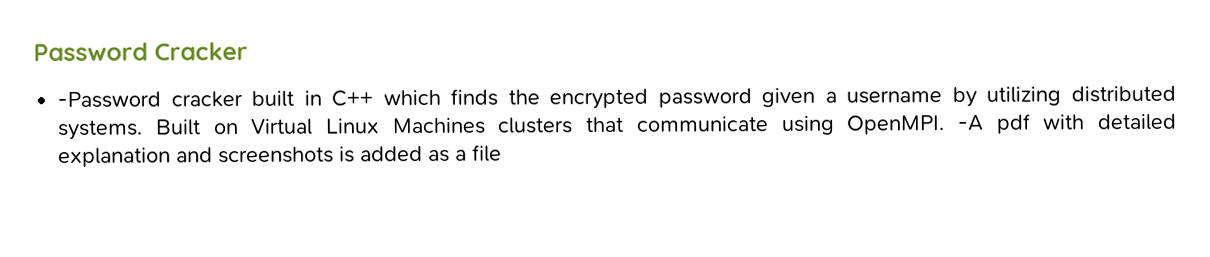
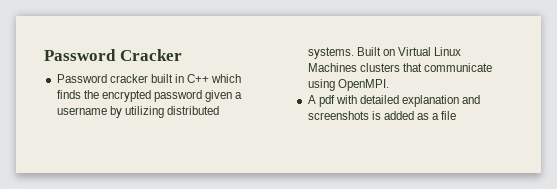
- -Password cracker built in C++ which finds the encrypted password given a username by utilizing distributed systems.
+ Password cracker built in C++ which finds the encrypted password given a username by utilizing distributed systems.
- Built on Virtual Linux Machines clusters that communicate using OpenMPI. -A pdf with detailed explanation and screenshots is added as a file
+ Built on Virtual Linux Machines clusters that communicate using OpenMPI.
+ A pdf with detailed explanation and screenshots is added as a file

